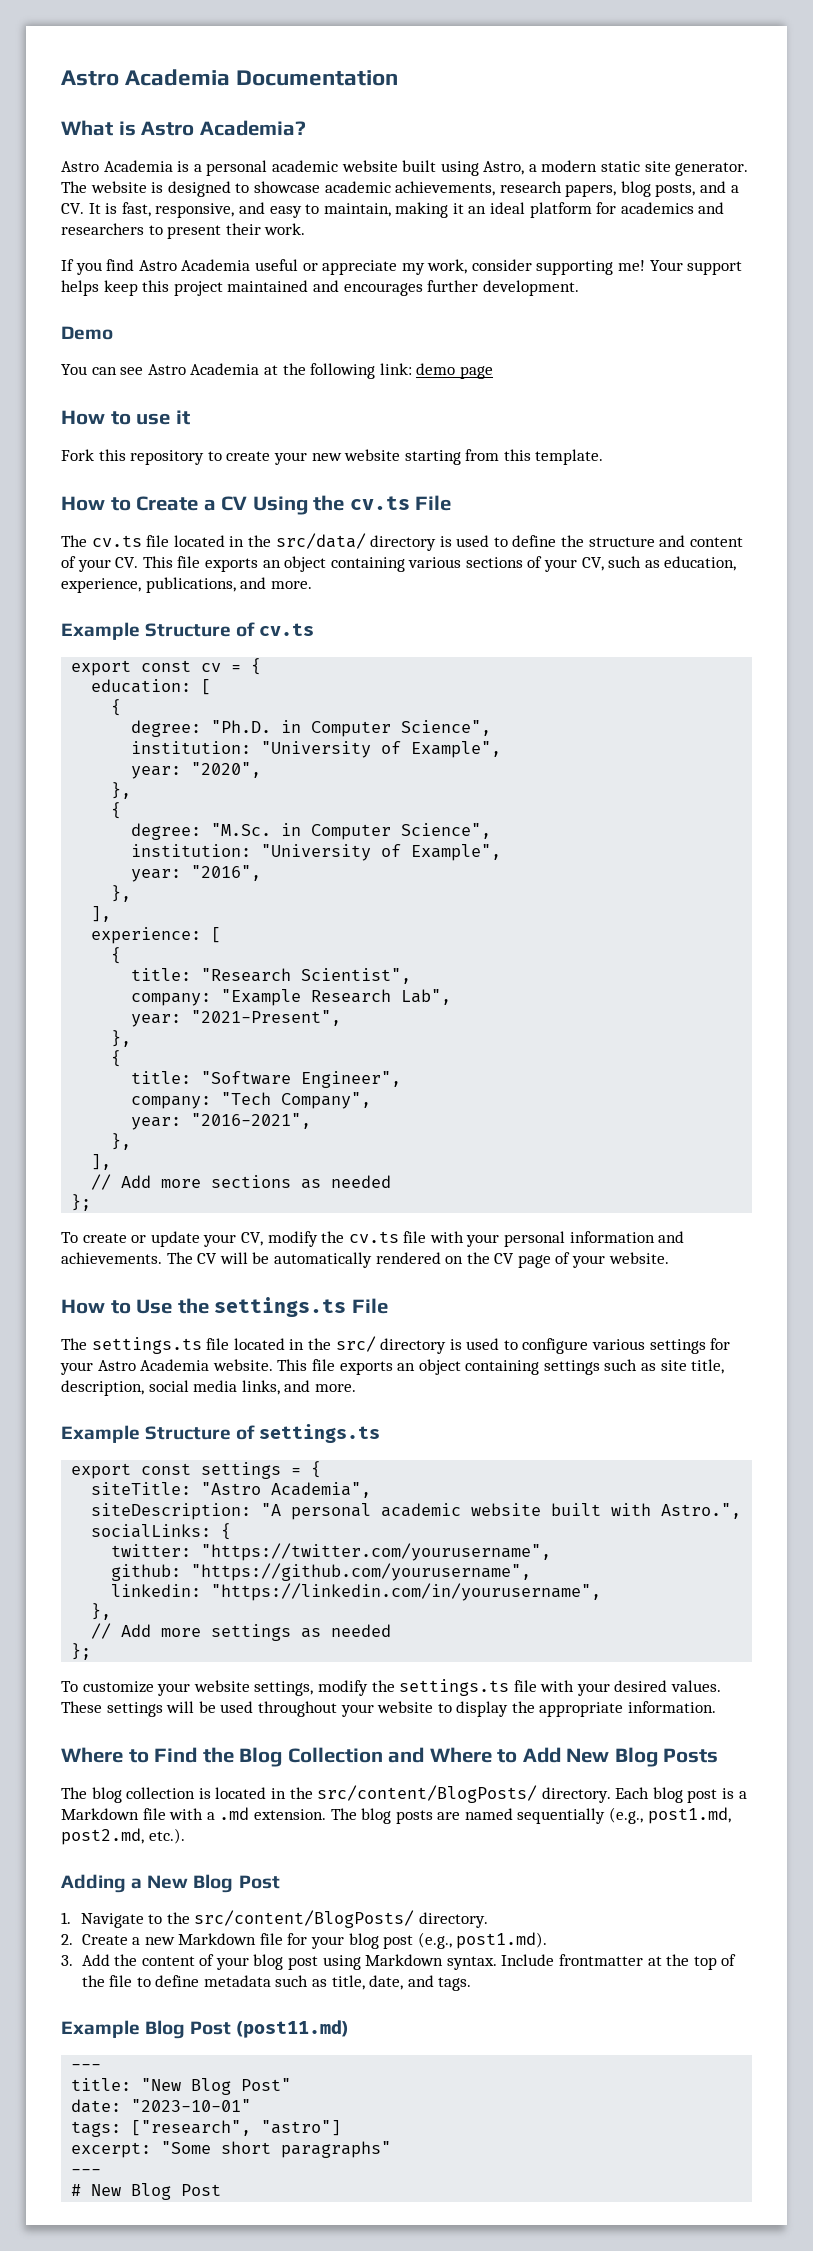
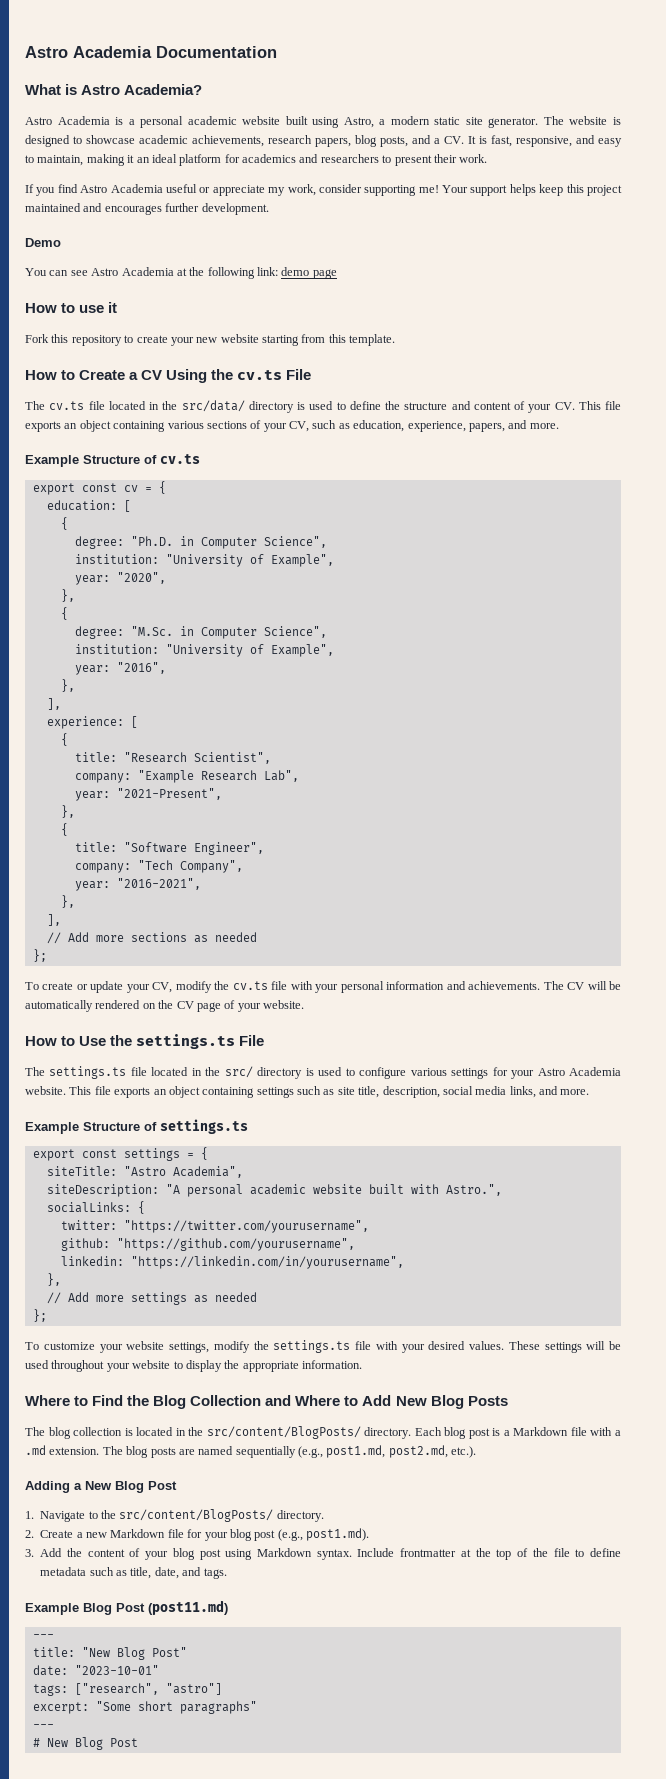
- The cv.ts file located in the src/data/ directory is used to define the structure and content of your CV. This file exports an object containing various sections of your CV, such as education, experience, publications, and more.
+ The cv.ts file located in the src/data/ directory is used to define the structure and content of your CV. This file exports an object containing various sections of your CV, such as education, experience, papers, and more.

